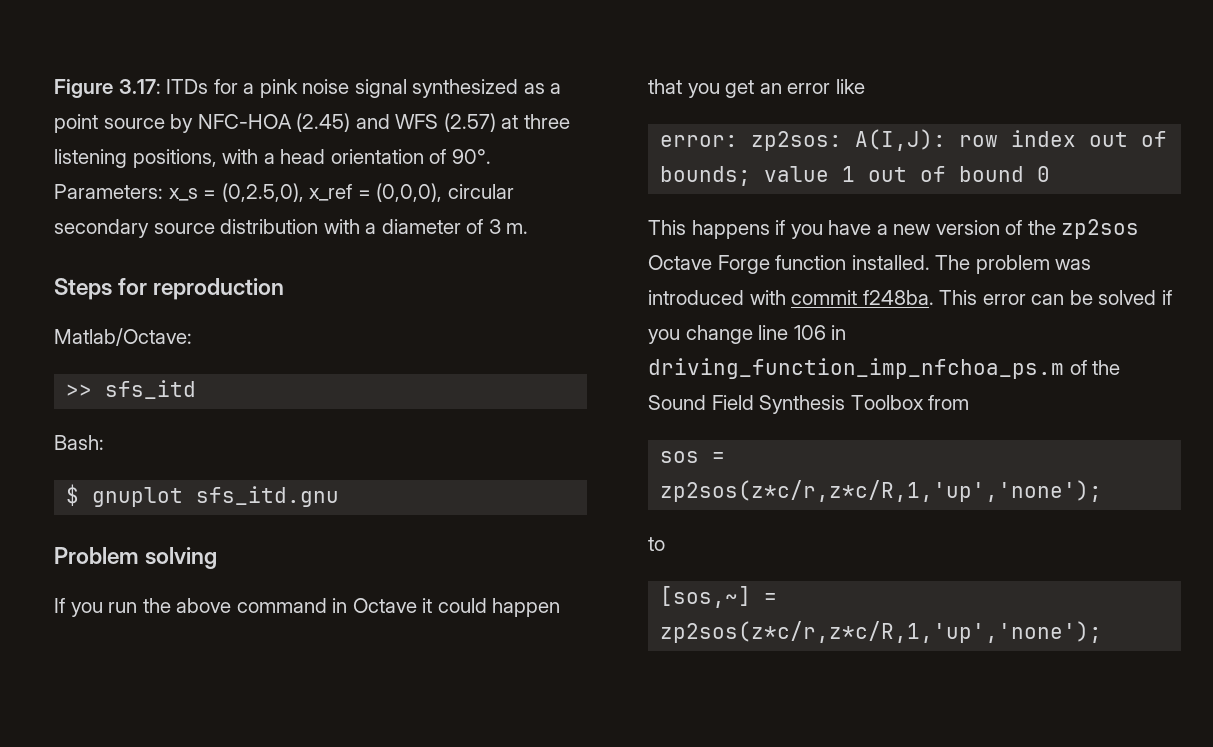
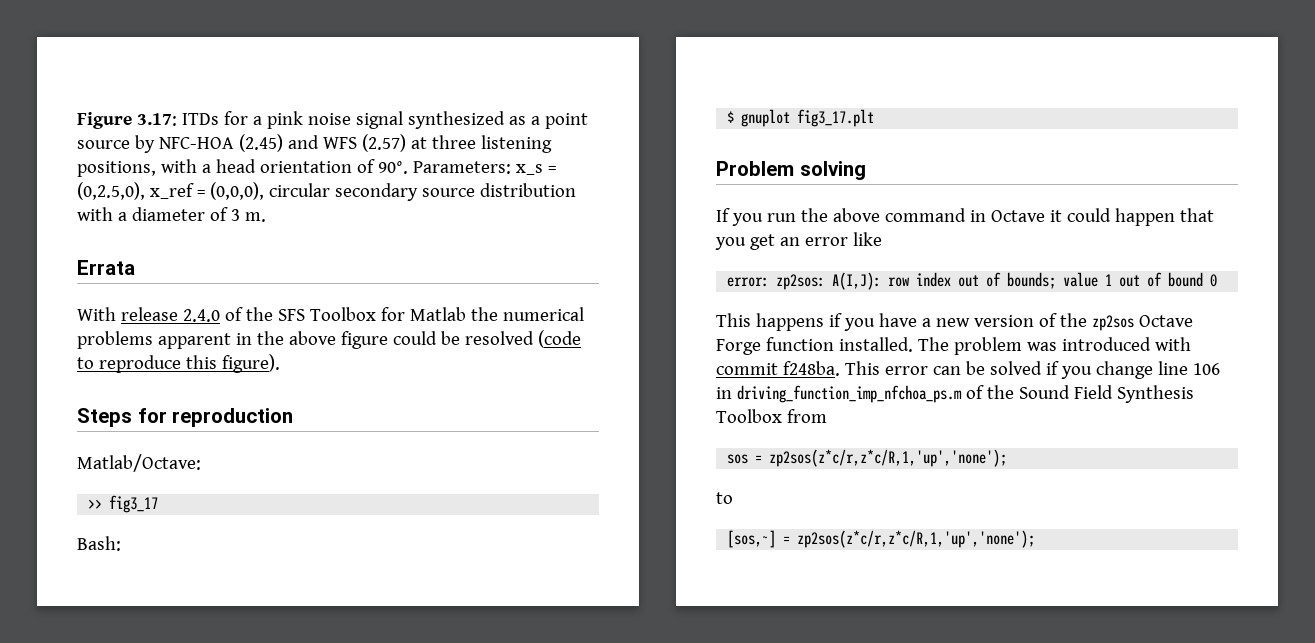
+ Errata
+ With release 2.4.0 of the SFS Toolbox for Matlab the numerical problems apparent in the above figure could be resolved (code to reproduce this figure).
- >> sfs_itd
+ >> fig3_17
- $ gnuplot sfs_itd.gnu
+ $ gnuplot fig3_17.plt

